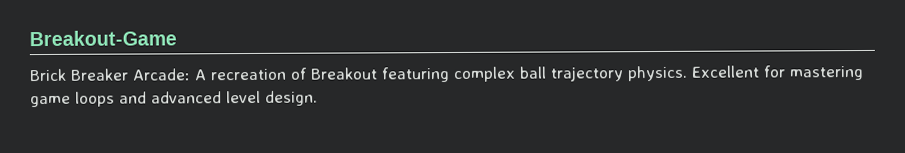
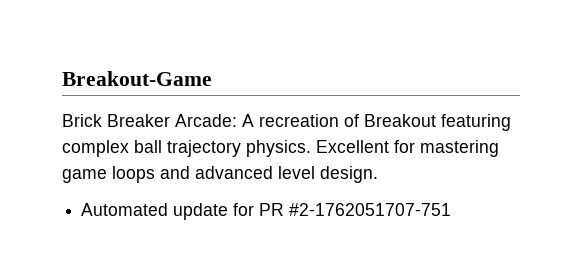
+ Automated update for PR #2-1762051707-751

